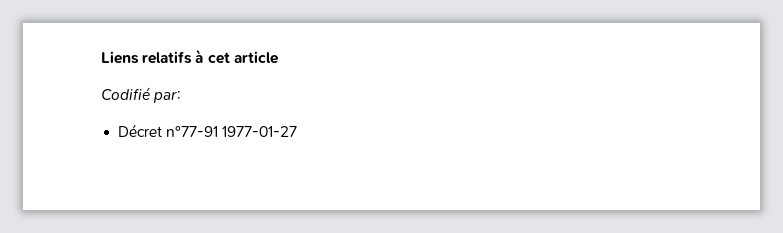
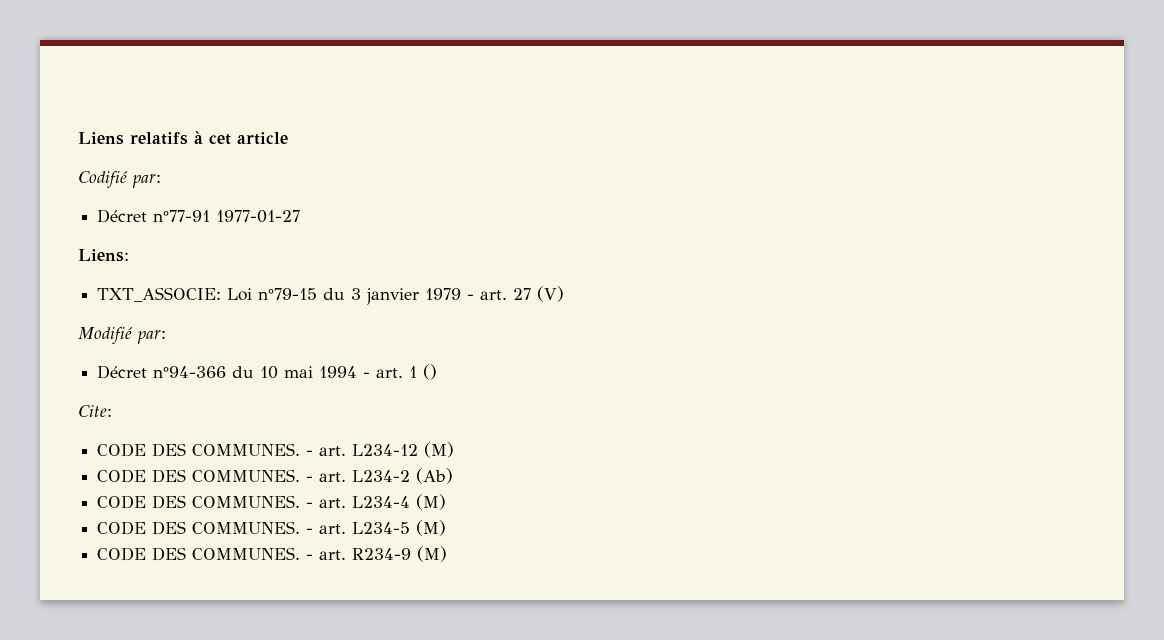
+ Liens:
+ TXT_ASSOCIE: Loi n°79-15 du 3 janvier 1979 - art. 27 (V)
+ Modifié par:
+ Décret n°94-366 du 10 mai 1994 - art. 1 ()
+ Cite:
+ CODE DES COMMUNES. - art. L234-12 (M)
+ CODE DES COMMUNES. - art. L234-2 (Ab)
+ CODE DES COMMUNES. - art. L234-4 (M)
+ CODE DES COMMUNES. - art. L234-5 (M)
+ CODE DES COMMUNES. - art. R234-9 (M)

